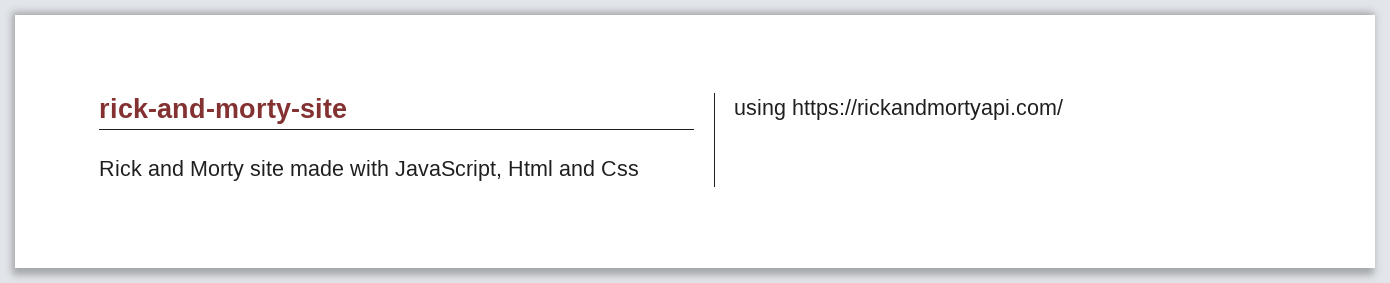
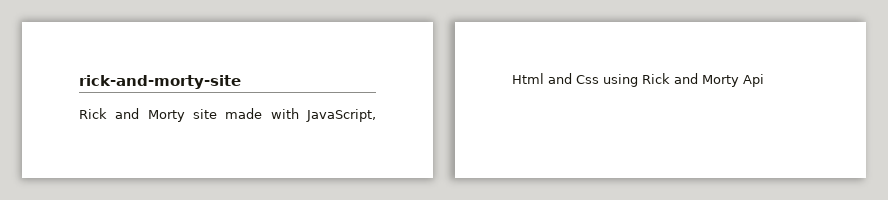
- Rick and Morty site made with JavaScript, Html and Css using https://rickandmortyapi.com/
+ Rick and Morty site made with JavaScript, Html and Css using Rick and Morty Api

